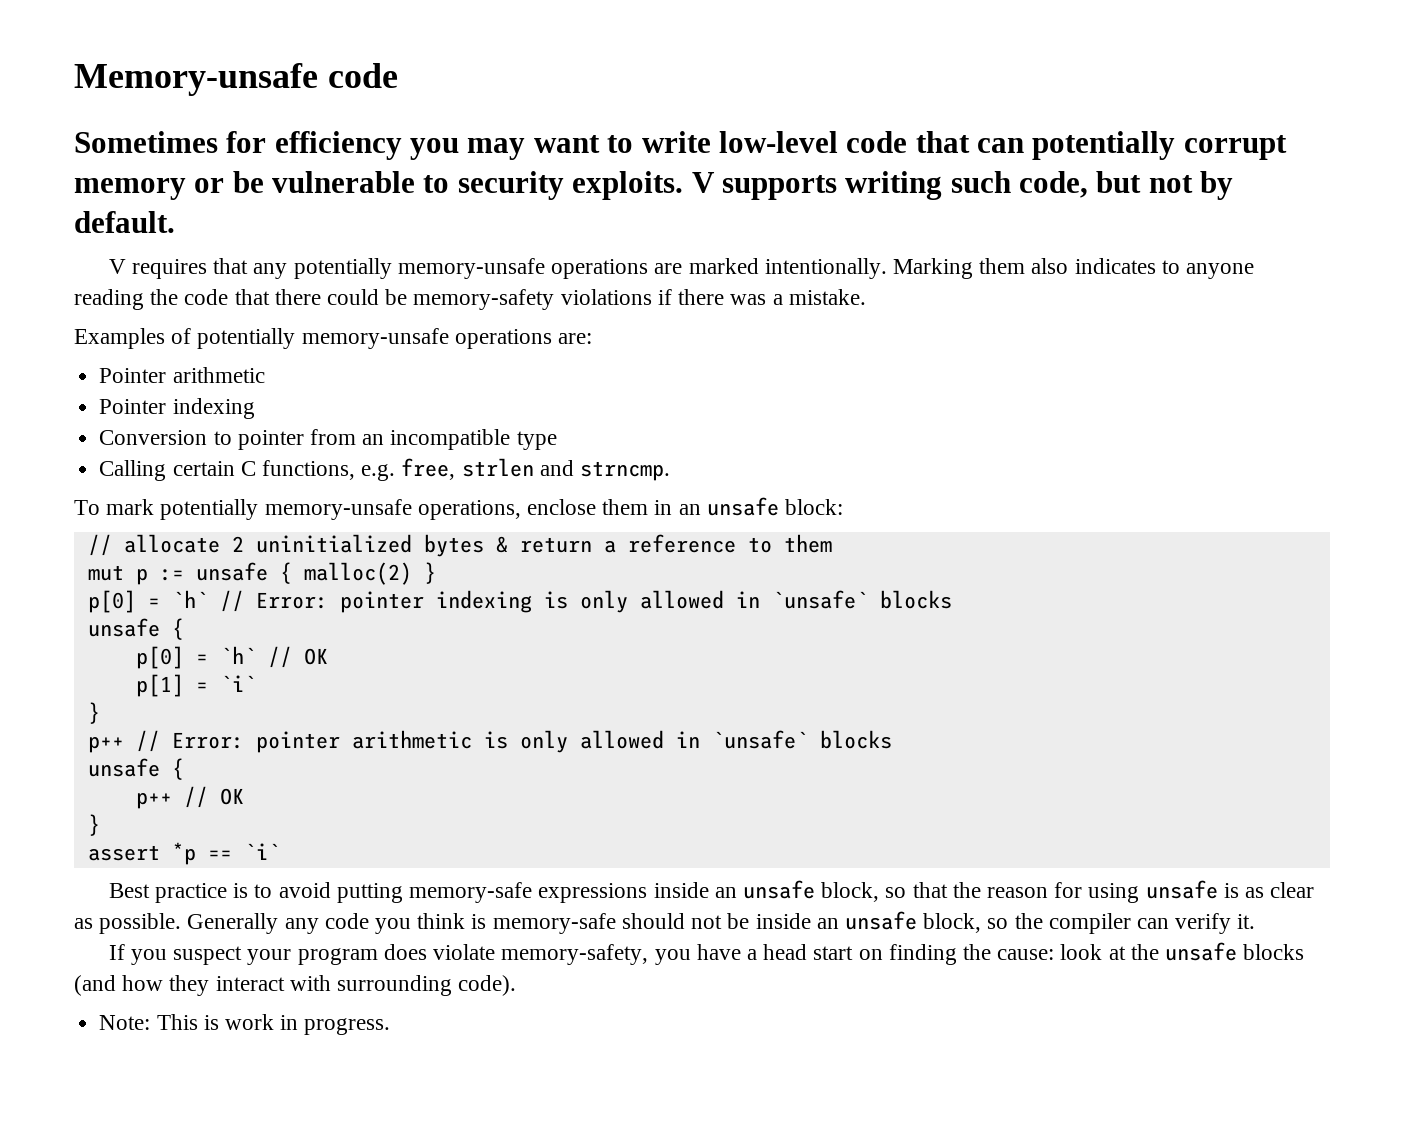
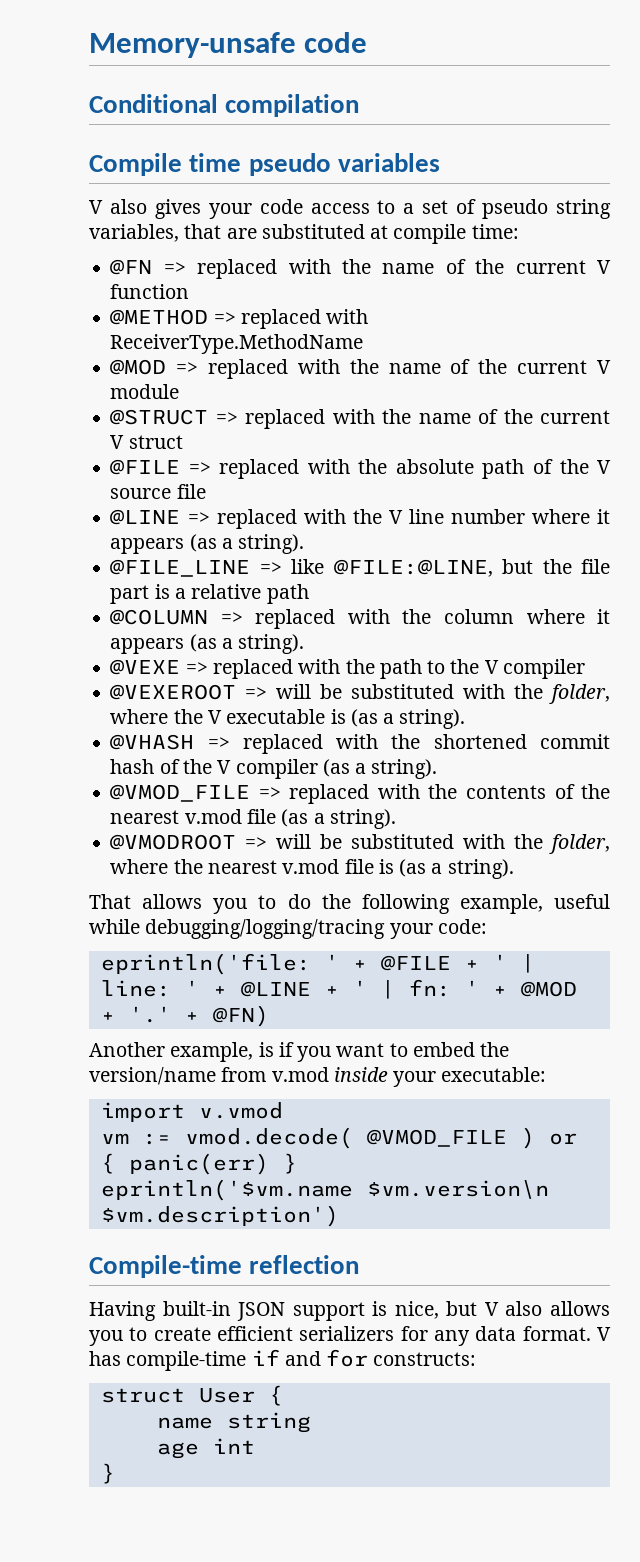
- Sometimes for efficiency you may want to write low-level code that can potentially corrupt memory or be vulnerable to security exploits. V supports writing such code, but not by default.
- V requires that any potentially memory-unsafe operations are marked intentionally. Marking them also indicates to anyone reading the code that there could be memory-safety violations if there was a mistake.
- Examples of potentially memory-unsafe operations are:
- Pointer arithmetic
- Pointer indexing
- Conversion to pointer from an incompatible type
- Calling certain C functions, e.g. free, strlen and strncmp.
- To mark potentially memory-unsafe operations, enclose them in an unsafe block:
- // allocate 2 uninitialized bytes & return a reference to them
- mut p := unsafe { malloc(2) }
- p[0] = `h` // Error: pointer indexing is only allowed in `unsafe` blocks
- unsafe {
- p[0] = `h` // OK
- p[1] = `i`
+ Conditional compilation
+ Compile time pseudo variables
+ V also gives your code access to a set of pseudo string variables, that are substituted at compile time:
+ @FN => replaced with the name of the current V function
+ @METHOD => replaced with ReceiverType.MethodName
+ @MOD => replaced with the name of the current V module
+ @STRUCT => replaced with the name of the current V struct
+ @FILE => replaced with the absolute path of the V source file
+ @LINE => replaced with the V line number where it appears (as a string).
+ @FILE_LINE => like @FILE:@LINE, but the file part is a relative path
+ @COLUMN => replaced with the column where it appears (as a string).
+ @VEXE => replaced with the path to the V compiler
+ @VEXEROOT => will be substituted with the folder, where the V executable is (as a string).
+ @VHASH => replaced with the shortened commit hash of the V compiler (as a string).
+ @VMOD_FILE => replaced with the contents of the nearest v.mod file (as a string).
+ @VMODROOT => will be substituted with the folder, where the nearest v.mod file is (as a string).
+ That allows you to do the following example, useful while debugging/logging/tracing your code:
+ eprintln('file: ' + @FILE + ' | line: ' + @LINE + ' | fn: ' + @MOD + '.' + @FN)
+ Another example, is if you want to embed the version/name from v.mod inside your executable:
+ import v.vmod
+ vm := vmod.decode( @VMOD_FILE ) or { panic(err) }
+ eprintln('$vm.name $vm.version\n $vm.description')
+ Compile-time reflection
+ Having built-in JSON support is nice, but V also allows you to create efficient serializers for any data format. V has compile-time if and for constructs:
+ struct User {
+ name string
+ age int
  }
- p++ // Error: pointer arithmetic is only allowed in `unsafe` blocks
- unsafe {
- p++ // OK
- }
- assert *p == `i`
- Best practice is to avoid putting memory-safe expressions inside an unsafe block, so that the reason for using unsafe is as clear as possible. Generally any code you think is memory-safe should not be inside an unsafe block, so the compiler can verify it.
- If you suspect your program does violate memory-safety, you have a head start on finding the cause: look at the unsafe blocks (and how they interact with surrounding code).
- Note: This is work in progress.

